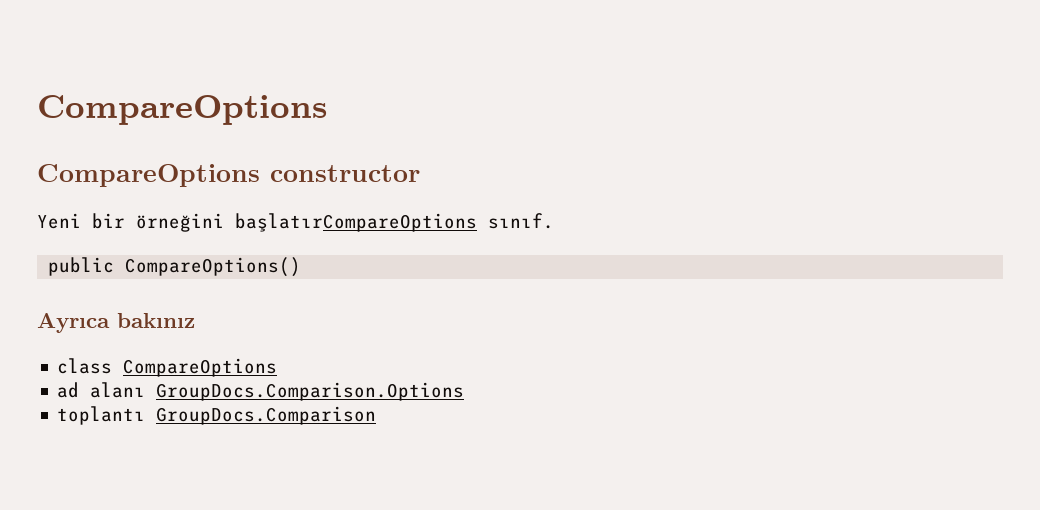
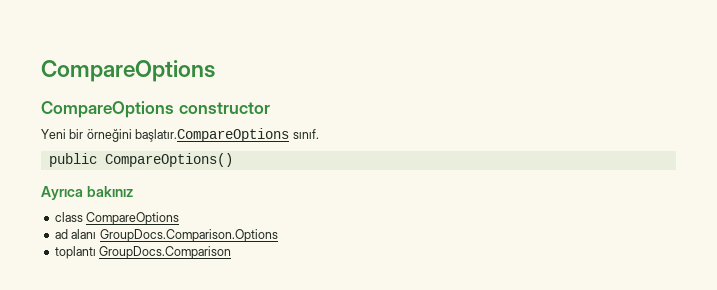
- Yeni bir örneğini başlatırCompareOptions sınıf.
+ Yeni bir örneğini başlatır.CompareOptions sınıf.

